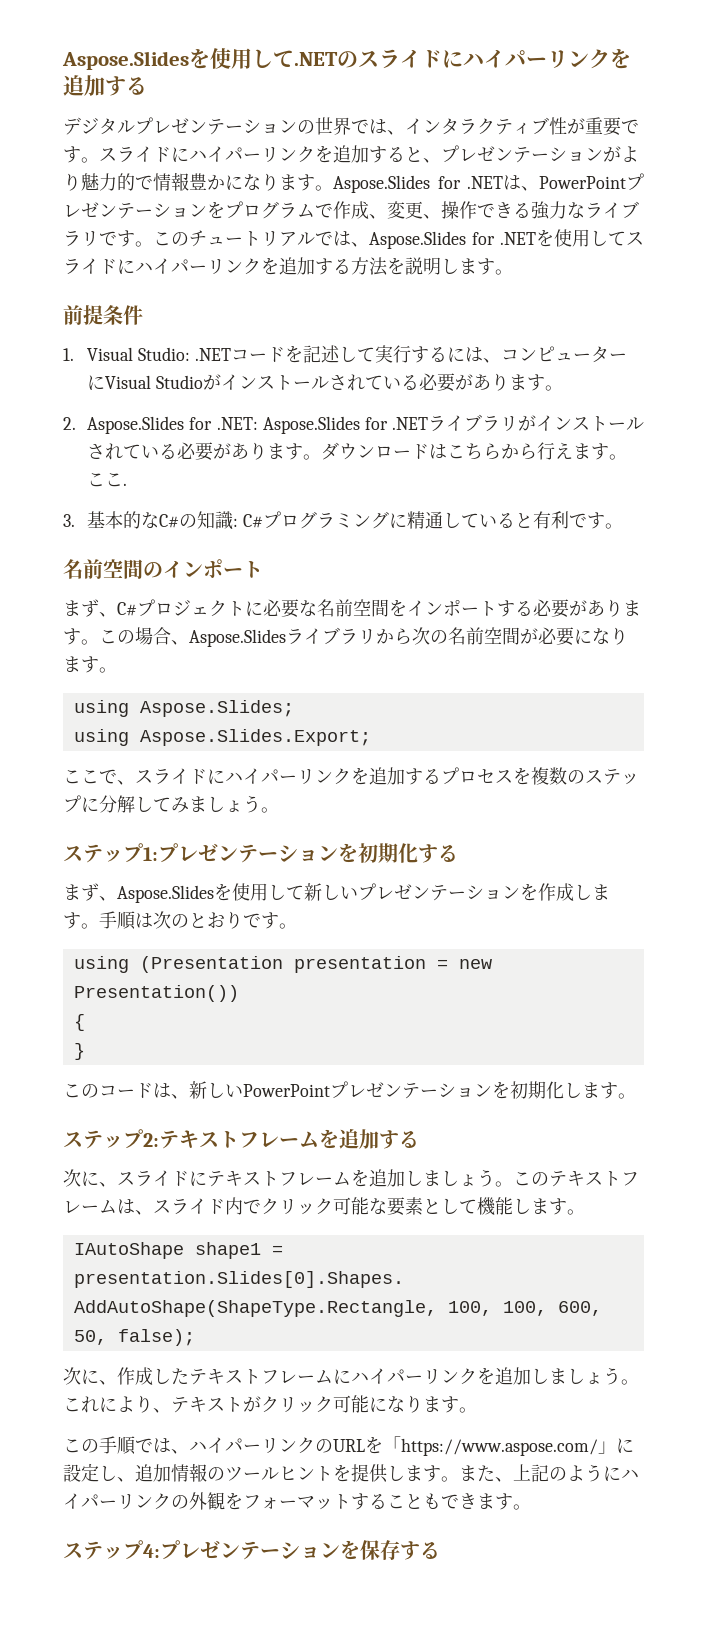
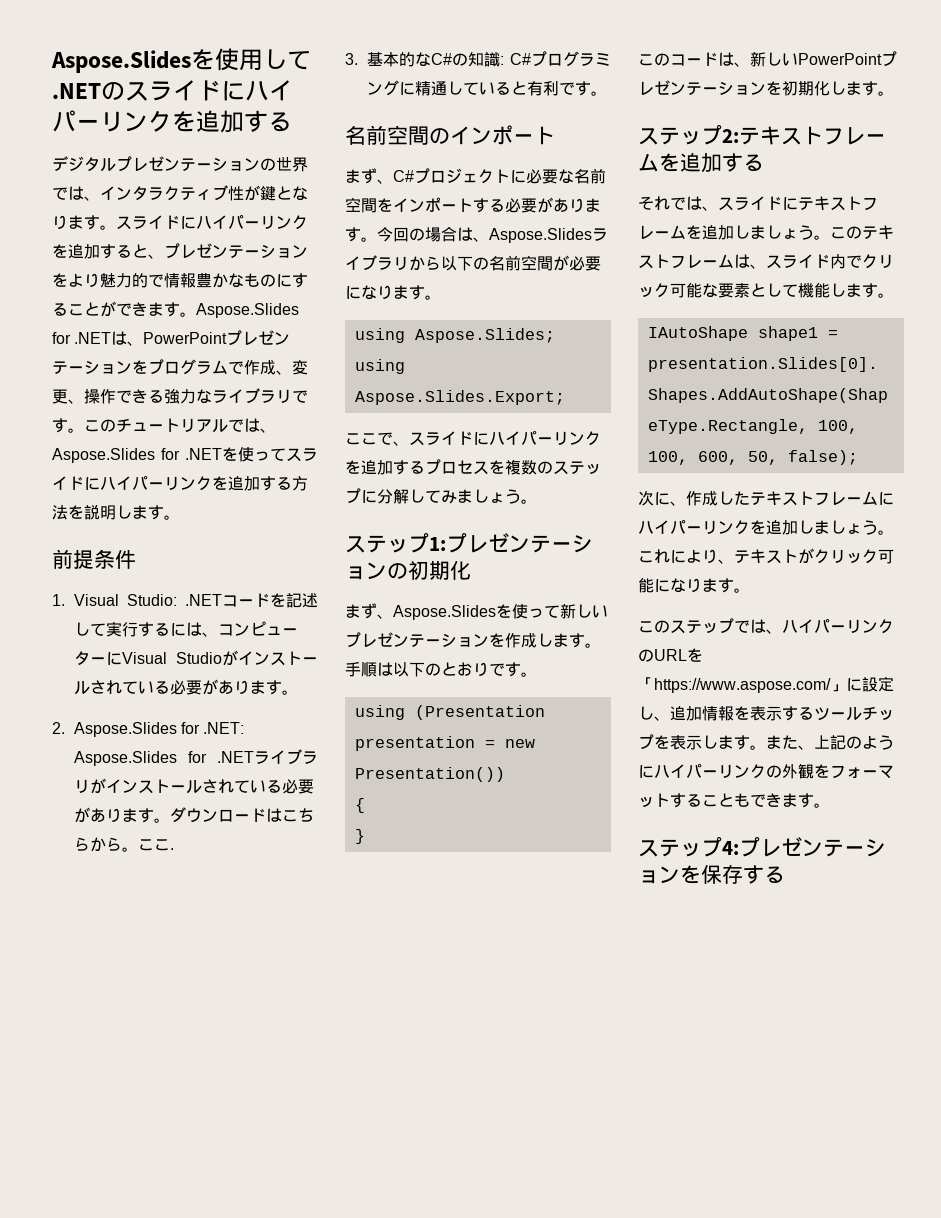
- デジタルプレゼンテーションの世界では、インタラクティブ性が重要です。
+ デジタルプレゼンテーションの世界では、インタラクティブ性が鍵となります。
- スライドにハイパーリンクを追加すると、プレゼンテーションがより魅力的で情報豊かになります。
+ スライドにハイパーリンクを追加すると、プレゼンテーションをより魅力的で情報豊かなものにすることができます。
- このチュートリアルでは、Aspose.Slides for .NETを使用してスライドにハイパーリンクを追加する方法を説明します。
+ このチュートリアルでは、Aspose.Slides for .NETを使ってスライドにハイパーリンクを追加する方法を説明します。
- ダウンロードはこちらから行えます。
+ ダウンロードはこちらから。
- この場合、Aspose.Slidesライブラリから次の名前空間が必要になります。
+ 今回の場合は、Aspose.Slidesライブラリから以下の名前空間が必要になります。
- ステップ1:プレゼンテーションを初期化する
+ ステップ1:プレゼンテーションの初期化
- まず、Aspose.Slidesを使用して新しいプレゼンテーションを作成します。
+ まず、Aspose.Slidesを使って新しいプレゼンテーションを作成します。
- 手順は次のとおりです。
+ 手順は以下のとおりです。
- 次に、スライドにテキストフレームを追加しましょう。
+ それでは、スライドにテキストフレームを追加しましょう。
- この手順では、ハイパーリンクのURLを「https://www.aspose.com/」に設定し、追加情報のツールヒントを提供します。
+ このステップでは、ハイパーリンクのURLを「https://www.aspose.com/」に設定し、追加情報を表示するツールチップを表示します。

